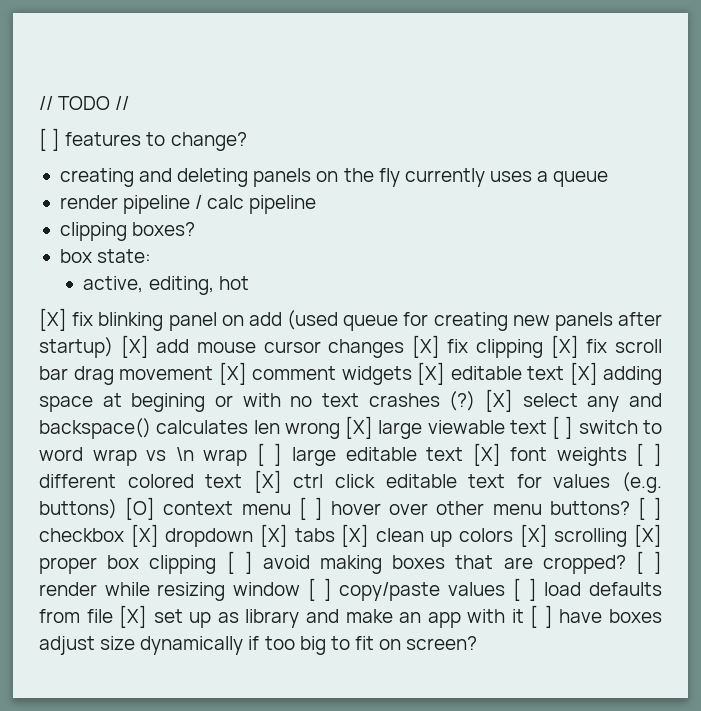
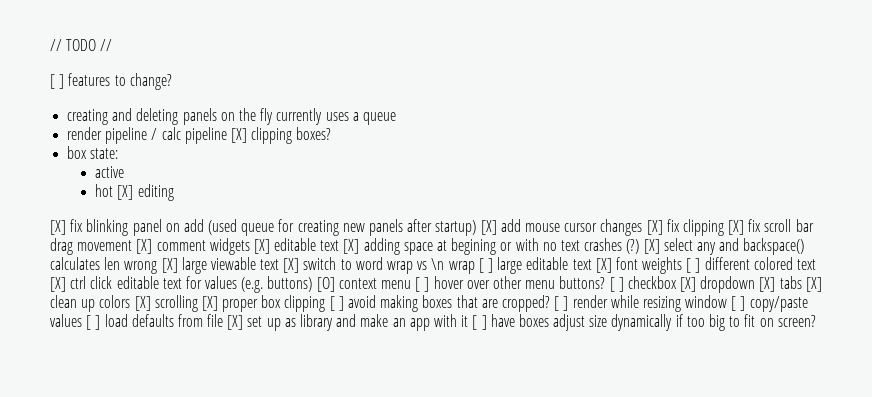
- render pipeline / calc pipeline
- clipping boxes?
+ render pipeline / calc pipeline [X] clipping boxes?
- active, editing, hot
+ active
+ hot [X] editing
- [X] select any and backspace() calculates len wrong [X] large viewable text [ ] switch to word wrap vs \n wrap [ ] large editable text [X] font weights [ ] different colored text [X] ctrl click editable text for values (e.g. buttons) [O] context menu [ ] hover over other menu buttons?
+ [X] select any and backspace() calculates len wrong [X] large viewable text [X] switch to word wrap vs \n wrap [ ] large editable text [X] font weights [ ] different colored text [X] ctrl click editable text for values (e.g. buttons) [O] context menu [ ] hover over other menu buttons?

